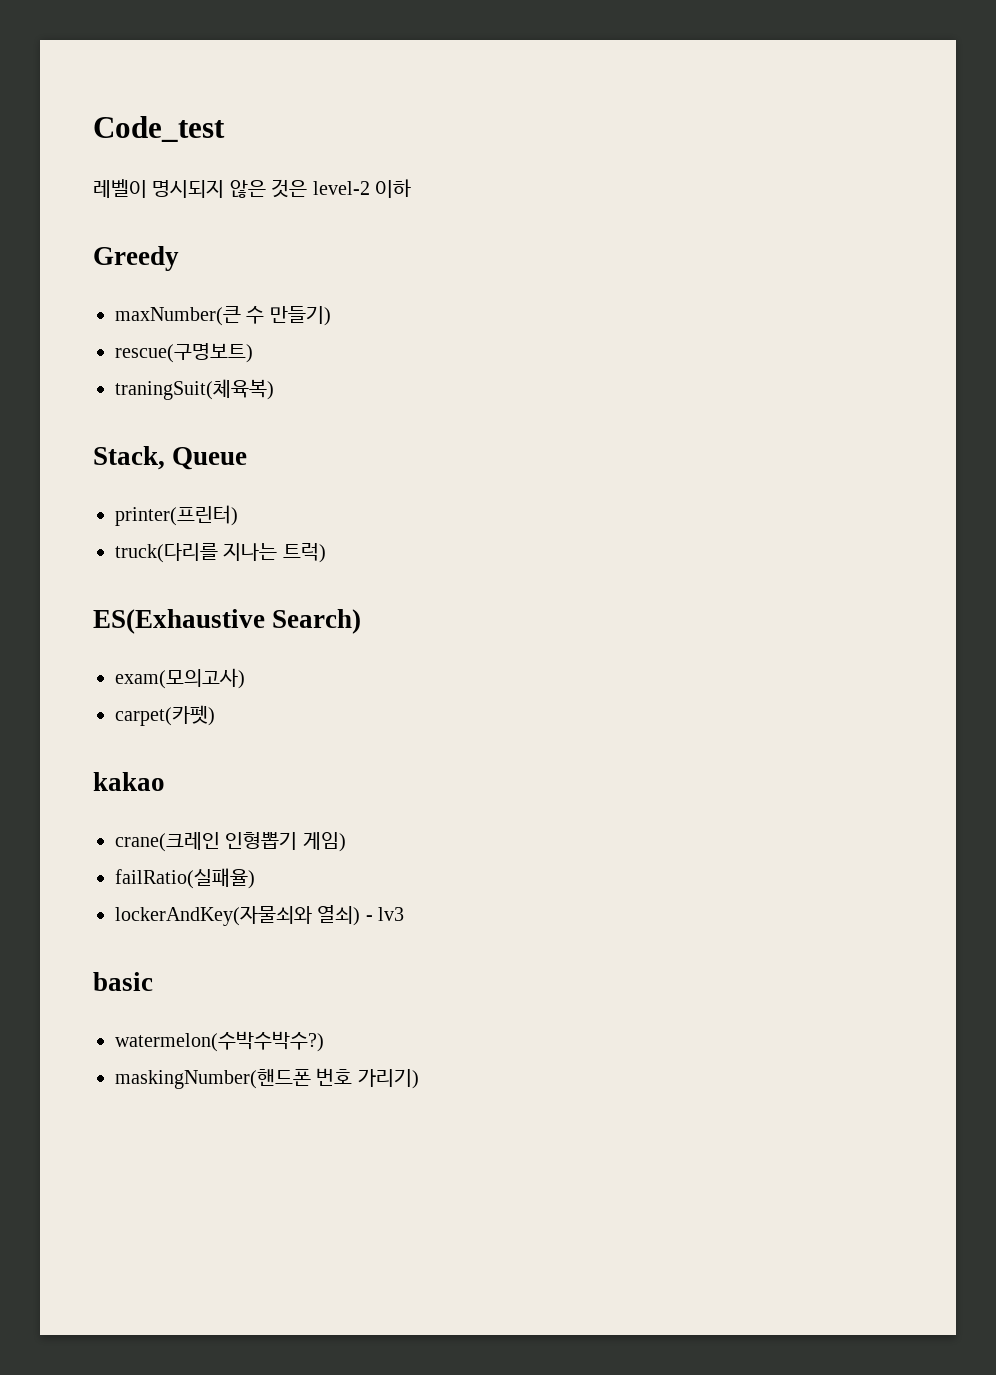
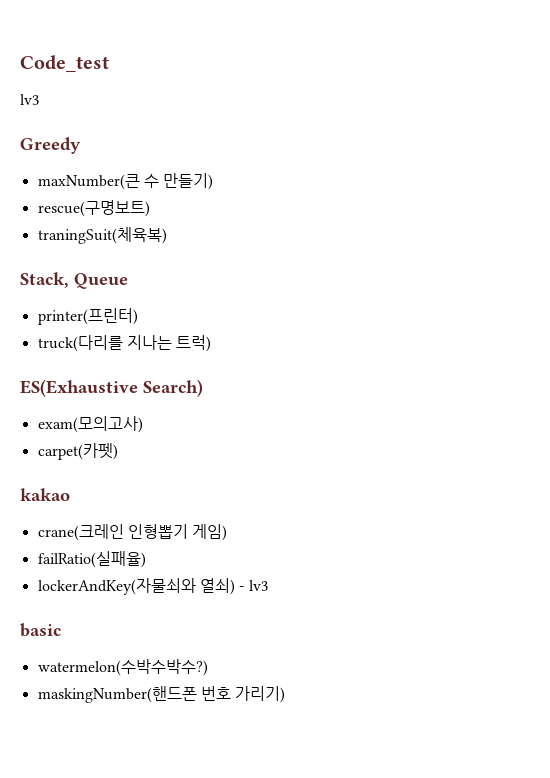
  Code_test
- 레벨이 명시되지 않은 것은 level-2 이하
+ lv3

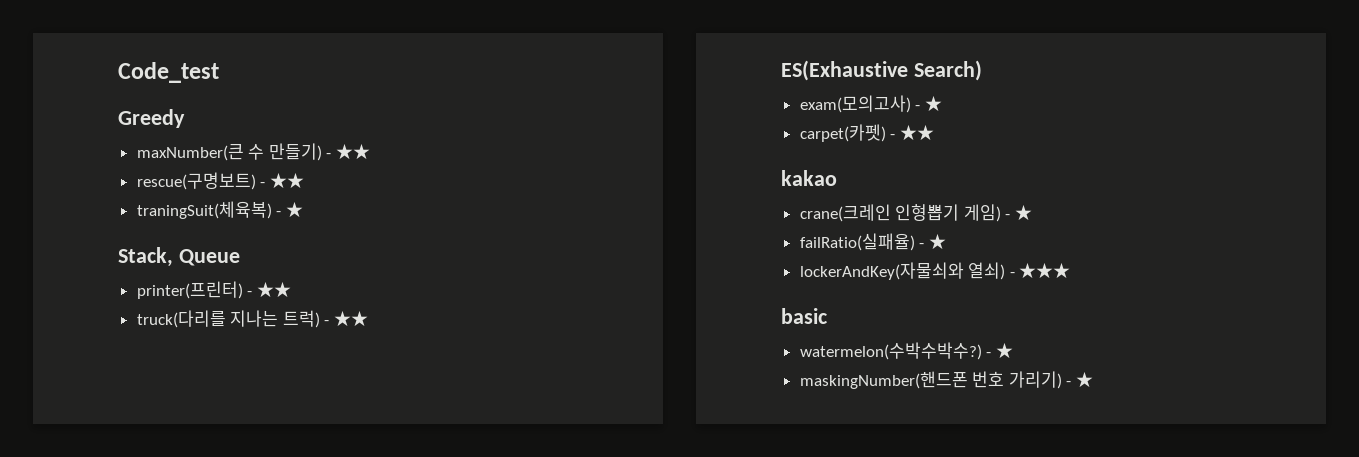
  Code_test
- lv3
- maxNumber(큰 수 만들기)
+ maxNumber(큰 수 만들기) - ★★
- rescue(구명보트)
+ rescue(구명보트) - ★★
- traningSuit(체육복)
+ traningSuit(체육복) - ★
- printer(프린터)
+ printer(프린터) - ★★
- truck(다리를 지나는 트럭)
+ truck(다리를 지나는 트럭) - ★★
- exam(모의고사)
+ exam(모의고사) - ★
- carpet(카펫)
+ carpet(카펫) - ★★
- crane(크레인 인형뽑기 게임)
+ crane(크레인 인형뽑기 게임) - ★
- failRatio(실패율)
+ failRatio(실패율) - ★
- lockerAndKey(자물쇠와 열쇠) - lv3
+ lockerAndKey(자물쇠와 열쇠) - ★★★
- watermelon(수박수박수?)
+ watermelon(수박수박수?) - ★
- maskingNumber(핸드폰 번호 가리기)
+ maskingNumber(핸드폰 번호 가리기) - ★

